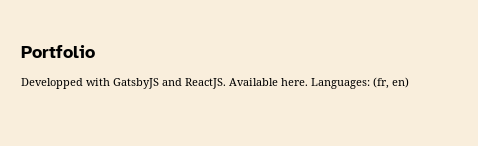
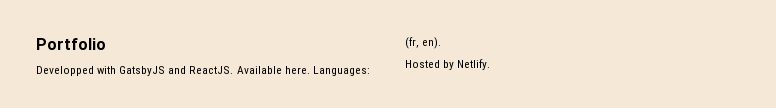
- Languages: (fr, en)
+ Languages: (fr, en).
+ Hosted by Netlify.

